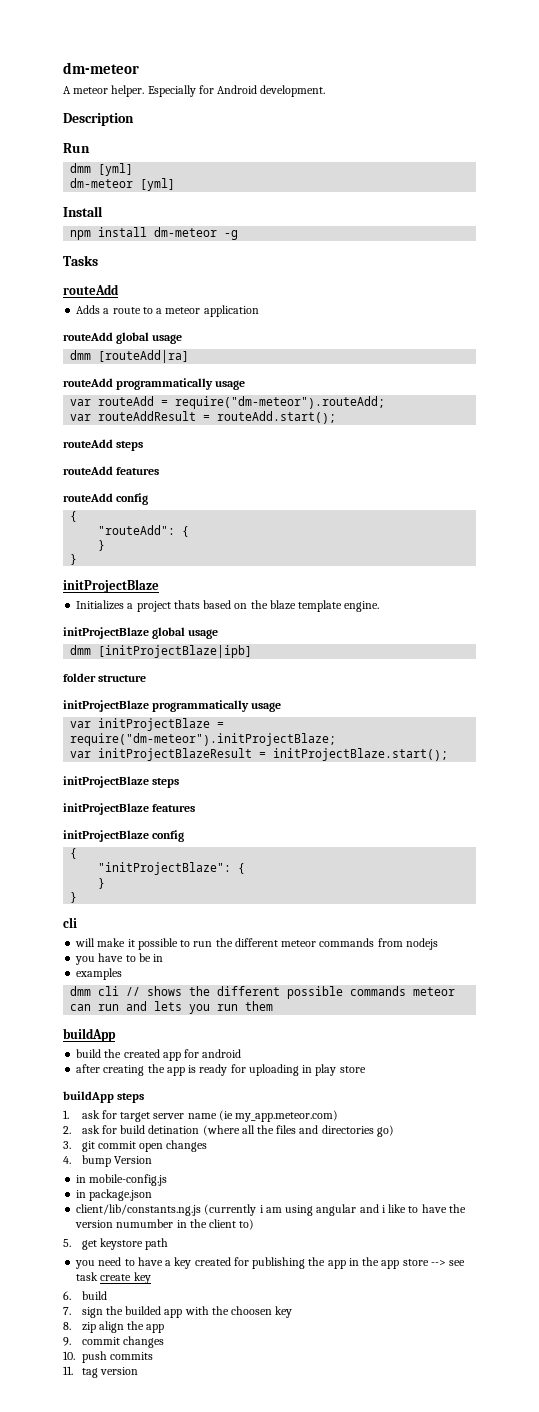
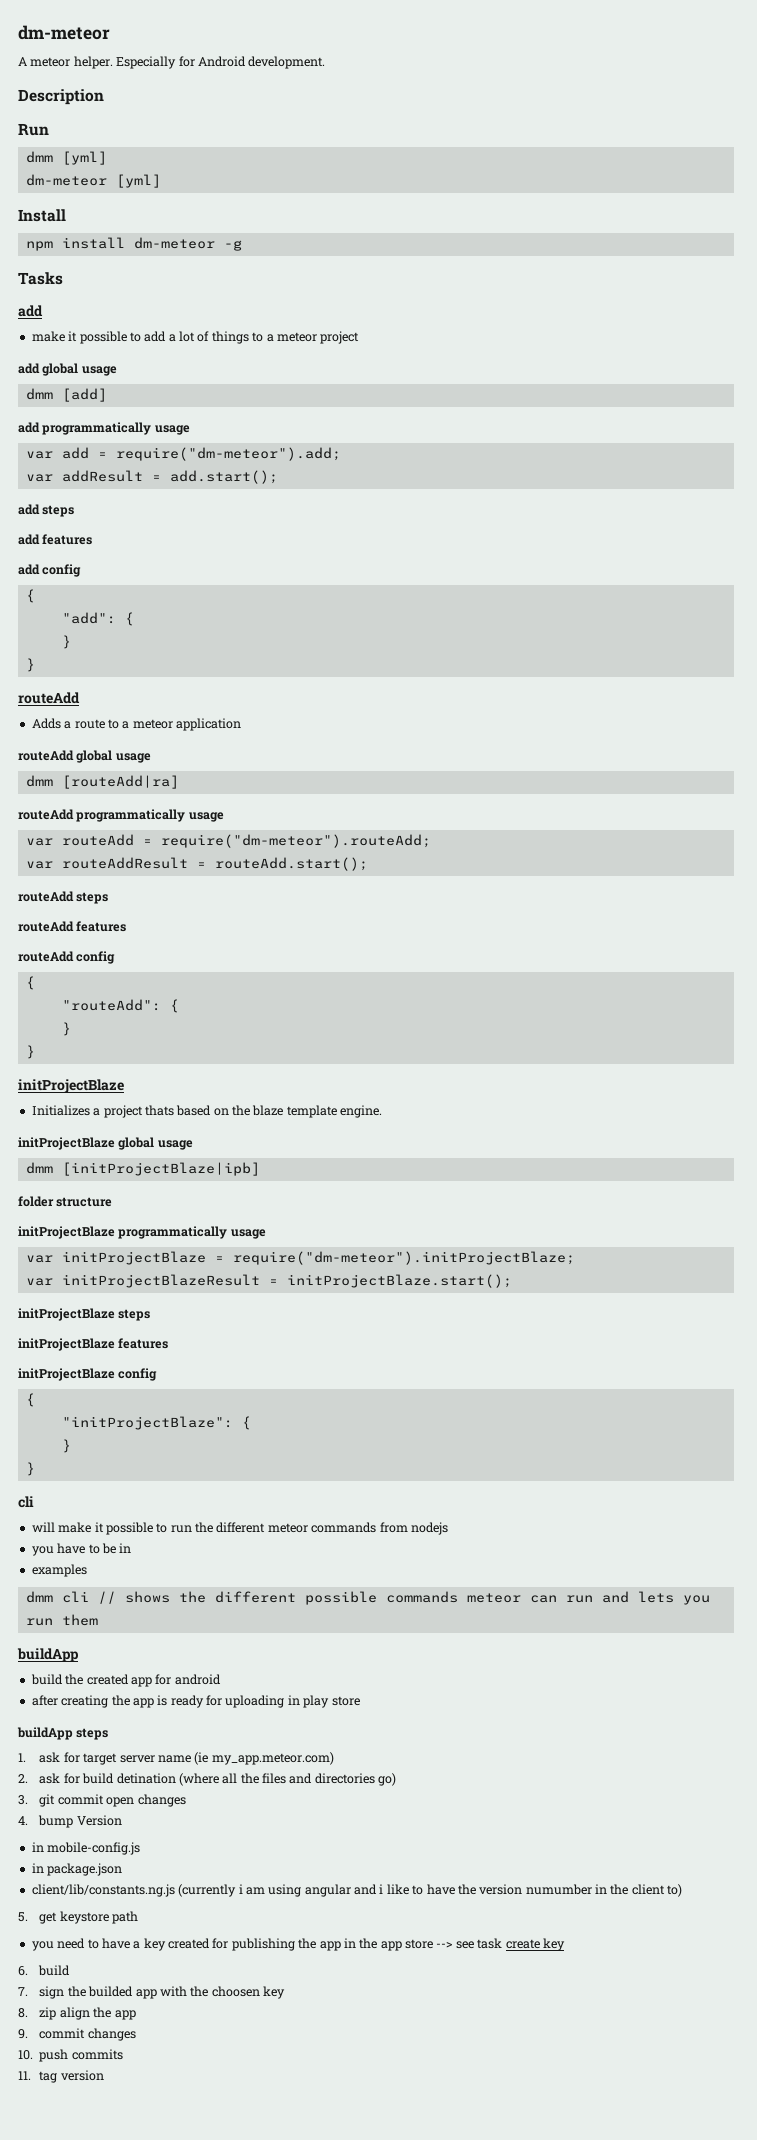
  Tasks
+ add
+ make it possible to add a lot of things to a meteor project
+ add global usage
+ dmm [add]
+ add programmatically usage
+ var add = require("dm-meteor").add;
+ var addResult = add.start();
+ add steps
+ add features
+ add config
+ {
+ "add": {
+ }
+ }

